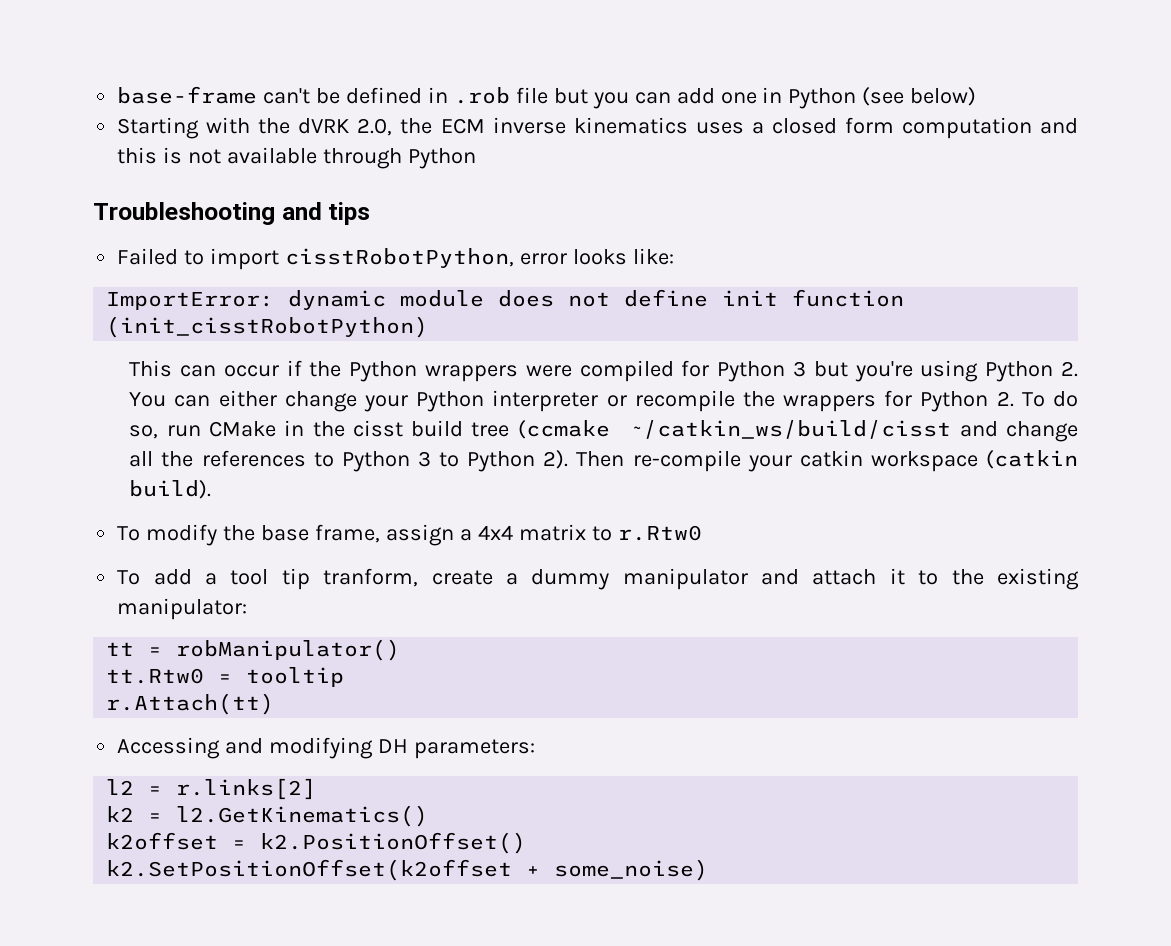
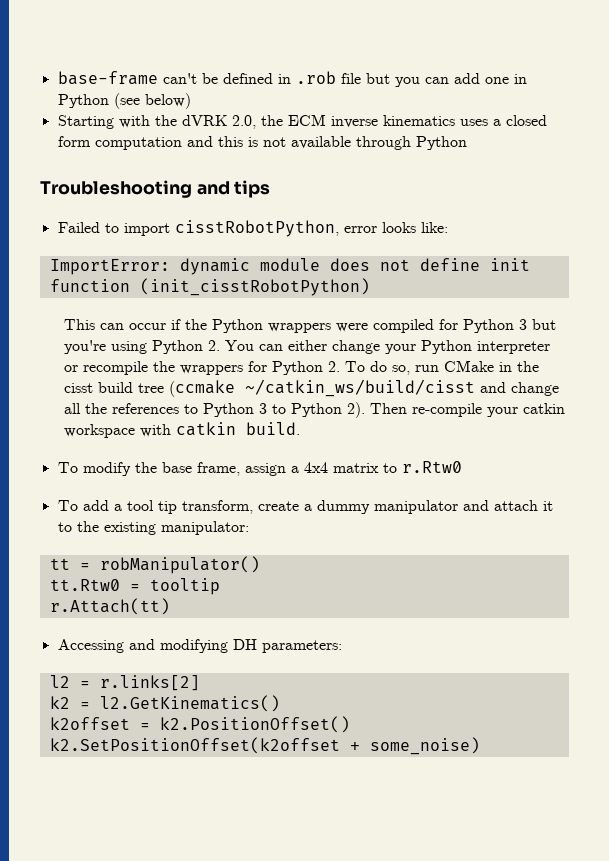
- Then re-compile your catkin workspace (catkin build).
+ Then re-compile your catkin workspace with catkin build.
- To add a tool tip tranform, create a dummy manipulator and attach it to the existing manipulator:
+ To add a tool tip transform, create a dummy manipulator and attach it to the existing manipulator:

